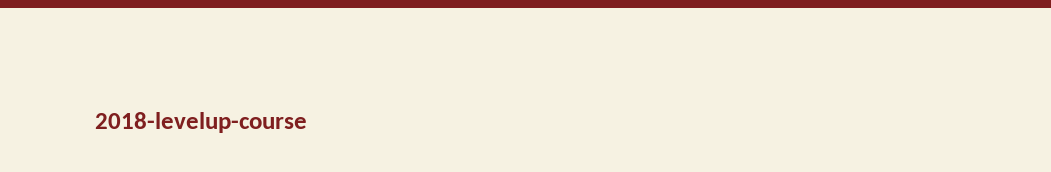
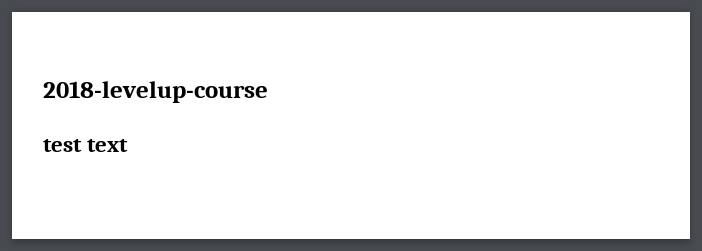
+ test text

